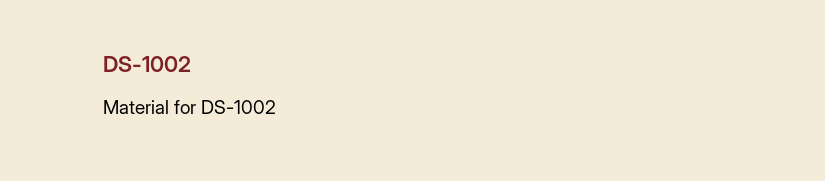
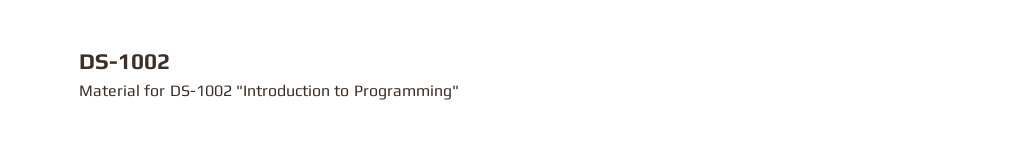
- Material for DS-1002
+ Material for DS-1002 "Introduction to Programming"

